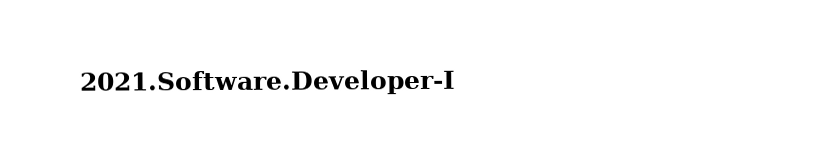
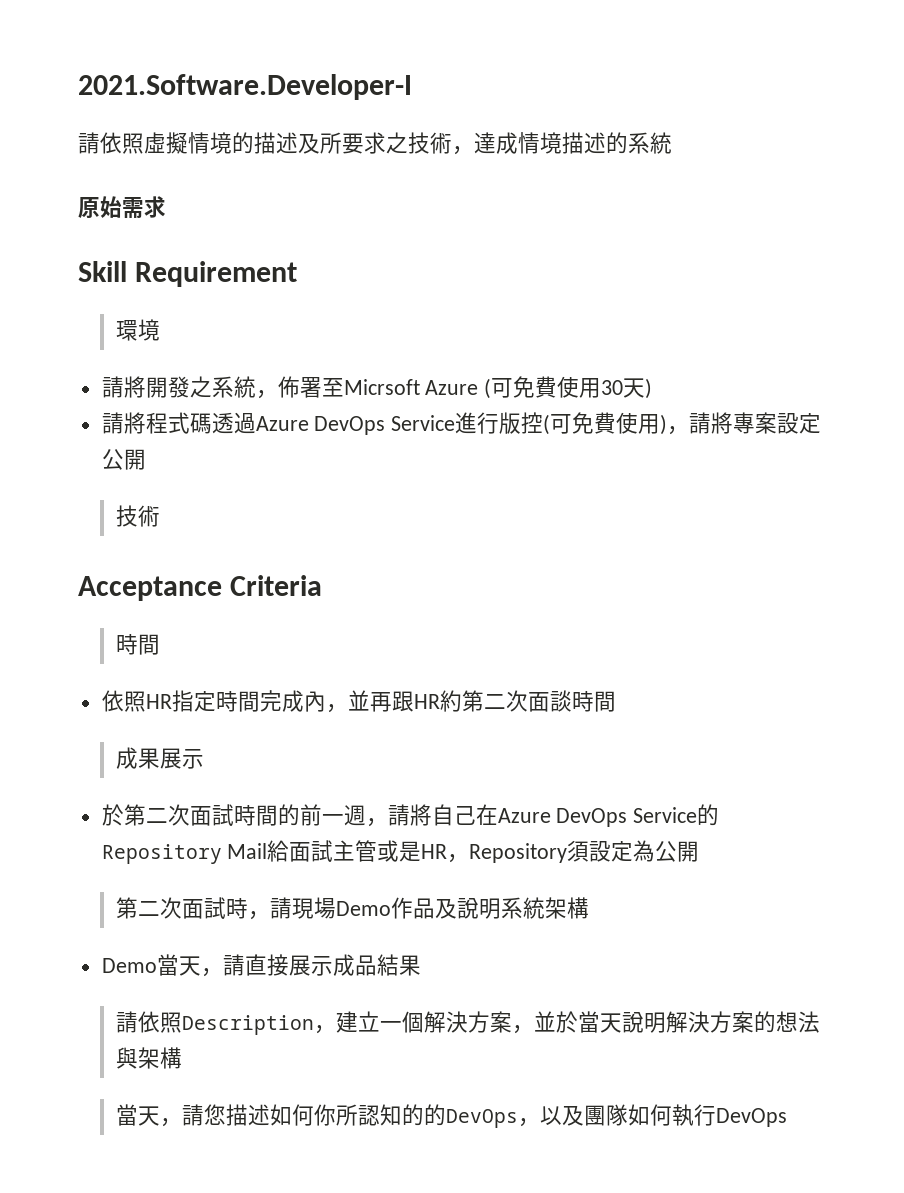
+ 請依照虛擬情境的描述及所要求之技術，達成情境描述的系統
+ 原始需求
+ Skill Requirement
+ 環境
+ 請將開發之系統，佈署至Micrsoft Azure (可免費使用30天)
+ 請將程式碼透過Azure DevOps Service進行版控(可免費使用)，請將專案設定公開
+ 技術
+ Acceptance Criteria
+ 時間
+ 依照HR指定時間完成內，並再跟HR約第二次面談時間
+ 成果展示
+ 於第二次面試時間的前一週，請將自己在Azure DevOps Service的Repository Mail給面試主管或是HR，Repository須設定為公開
+ 第二次面試時，請現場Demo作品及說明系統架構
+ Demo當天，請直接展示成品結果
+ 請依照Description，建立一個解決方案，並於當天說明解決方案的想法與架構
+ 當天，請您描述如何你所認知的的DevOps，以及團隊如何執行DevOps

